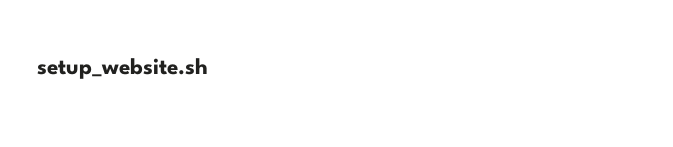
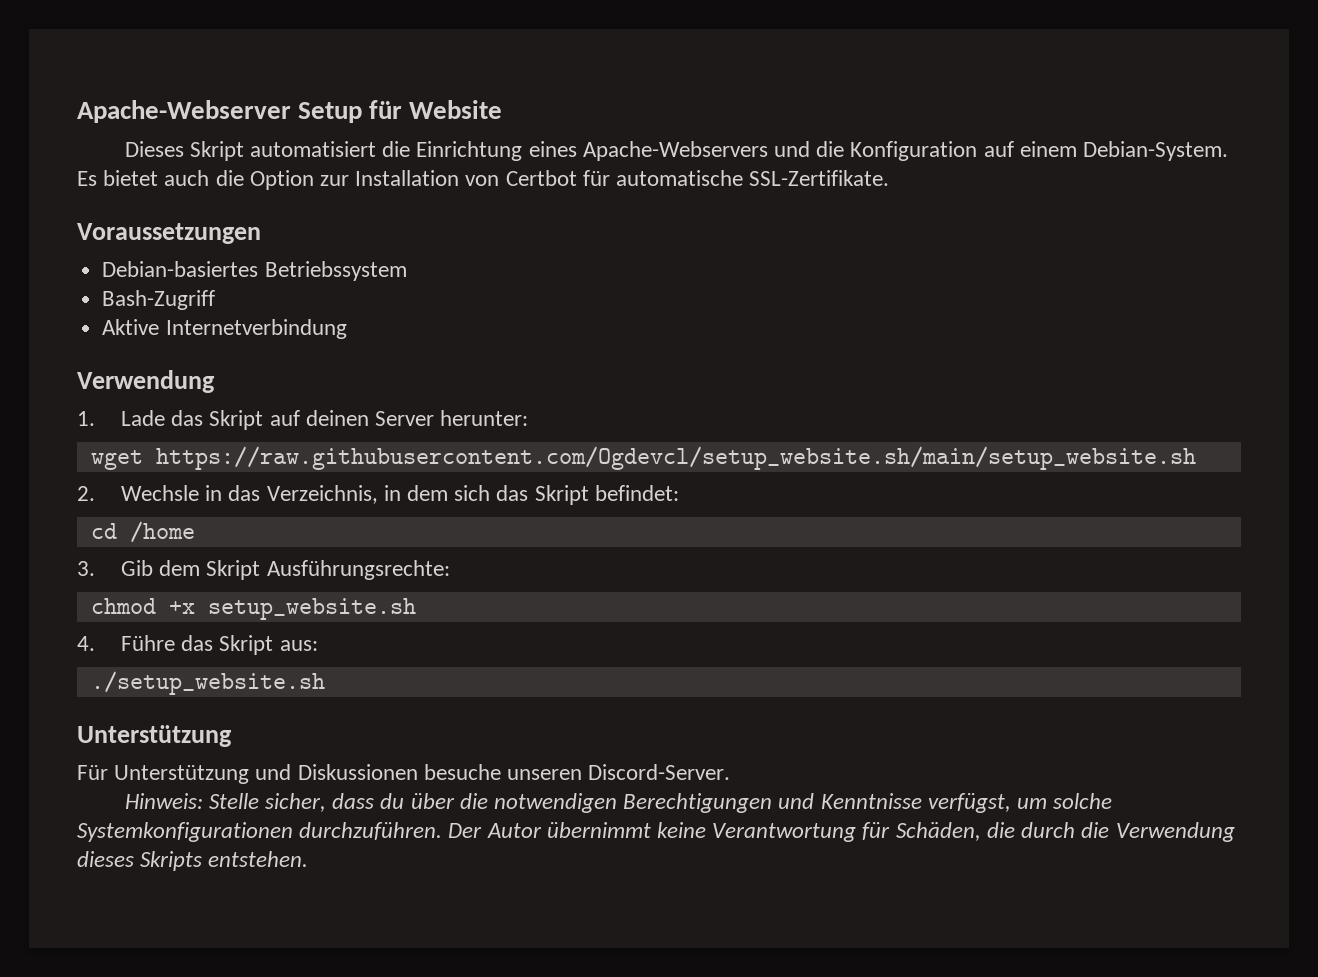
- setup_website.sh
+ Apache-Webserver Setup für Website
+ Dieses Skript automatisiert die Einrichtung eines Apache-Webservers und die Konfiguration auf einem Debian-System. Es bietet auch die Option zur Installation von Certbot für automatische SSL-Zertifikate.
+ Voraussetzungen
+ Debian-basiertes Betriebssystem
+ Bash-Zugriff
+ Aktive Internetverbindung
+ Verwendung
+ 1. Lade das Skript auf deinen Server herunter:
+ wget https://raw.githubusercontent.com/Ogdevcl/setup_website.sh/main/setup_website.sh
+ 2. Wechsle in das Verzeichnis, in dem sich das Skript befindet:
+ cd /home
+ 3. Gib dem Skript Ausführungsrechte:
+ chmod +x setup_website.sh
+ 4. Führe das Skript aus:
+ ./setup_website.sh
+ Unterstützung
+ Für Unterstützung und Diskussionen besuche unseren Discord-Server.
+ Hinweis: Stelle sicher, dass du über die notwendigen Berechtigungen und Kenntnisse verfügst, um solche Systemkonfigurationen durchzuführen. Der Autor übernimmt keine Verantwortung für Schäden, die durch die Verwendung dieses Skripts entstehen.

